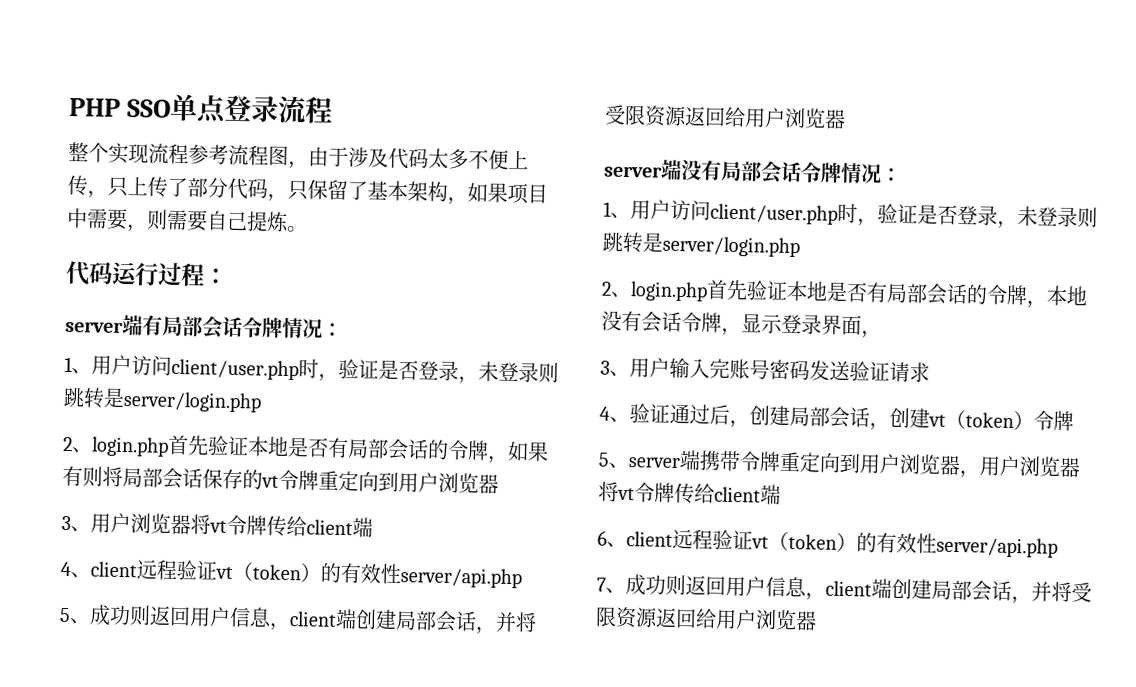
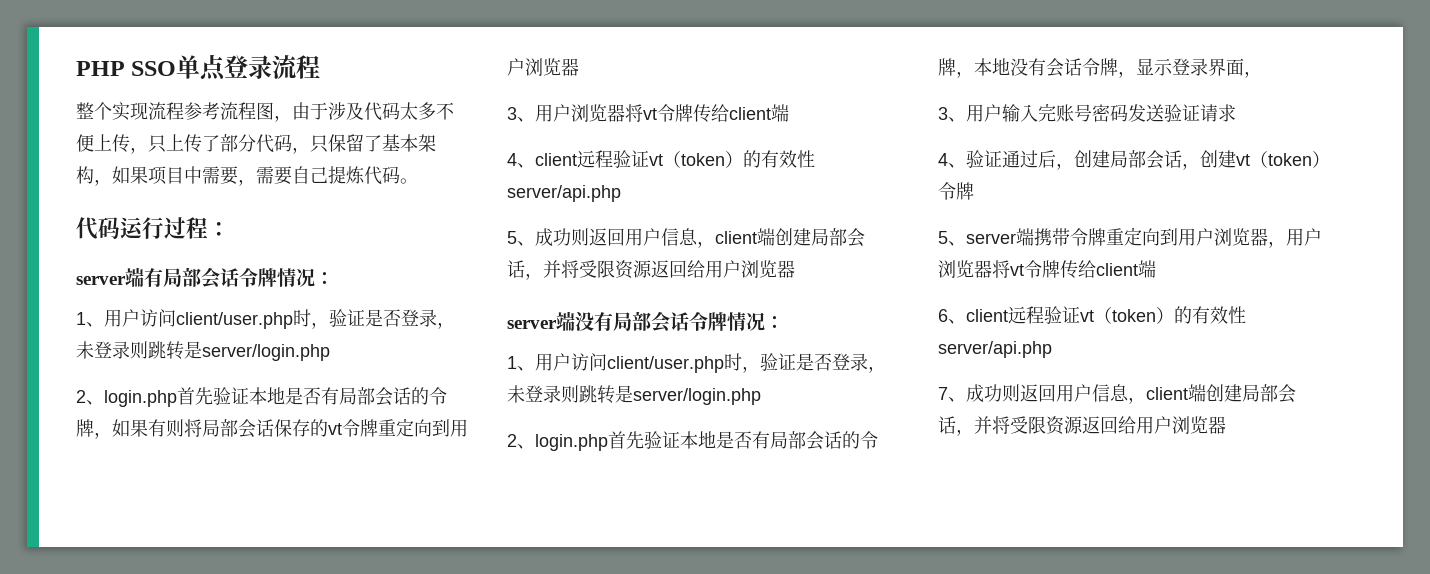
- 整个实现流程参考流程图，由于涉及代码太多不便上传，只上传了部分代码，只保留了基本架构，如果项目中需要，则需要自己提炼。
+ 整个实现流程参考流程图，由于涉及代码太多不便上传，只上传了部分代码，只保留了基本架构，如果项目中需要，需要自己提炼代码。

